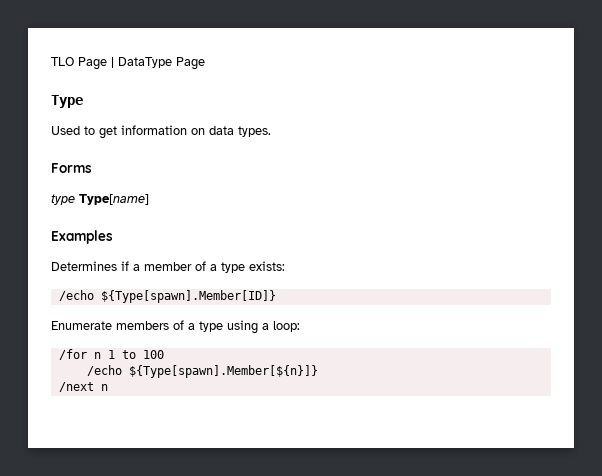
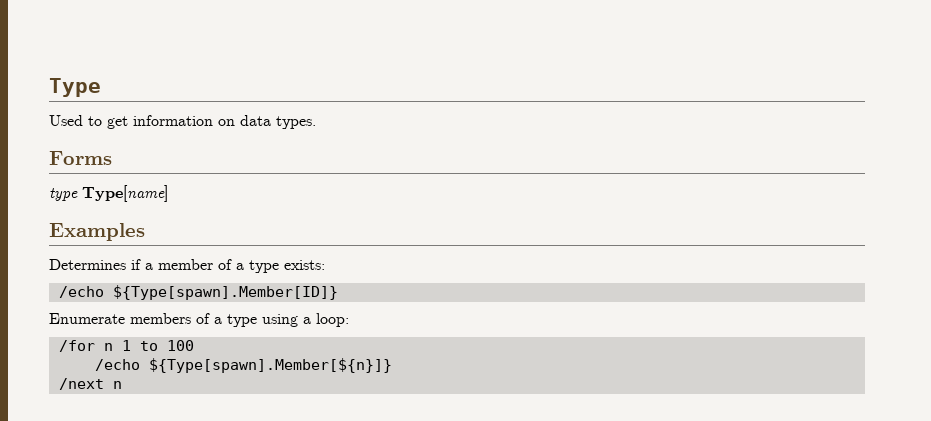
- TLO Page | DataType Page

